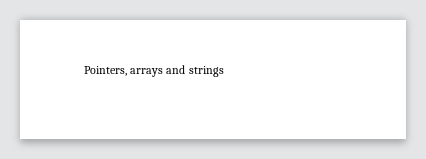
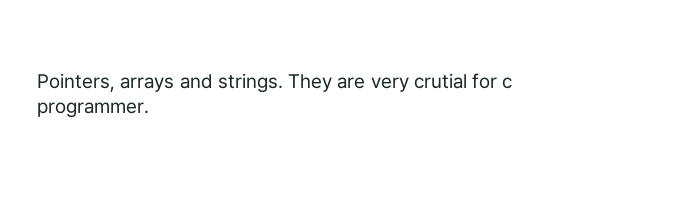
- Pointers, arrays and strings
+ Pointers, arrays and strings. They are very crutial for c programmer.

